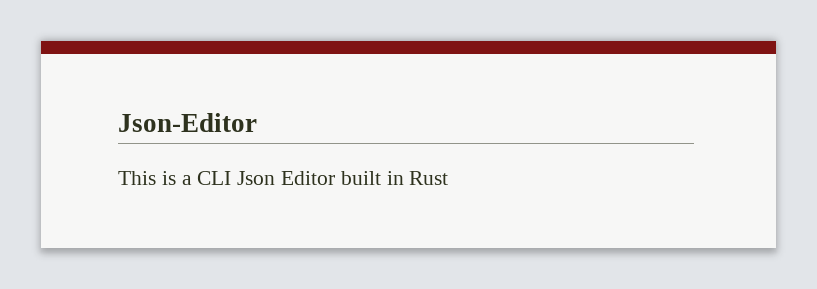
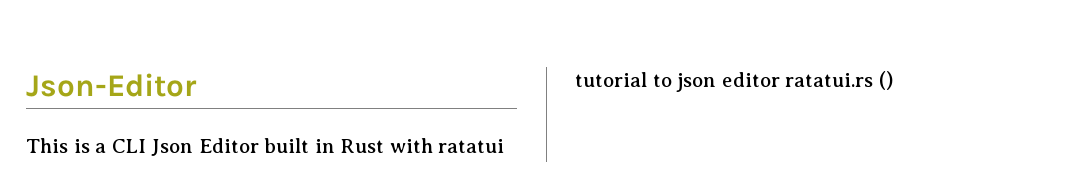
- This is a CLI Json Editor built in Rust
+ This is a CLI Json Editor built in Rust with ratatui tutorial to json editor ratatui.rs ()

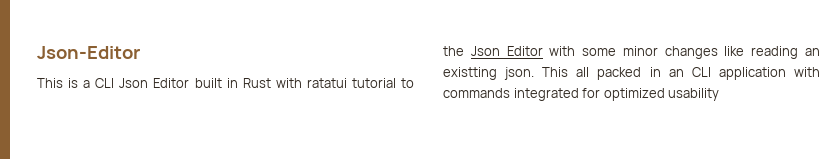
- This is a CLI Json Editor built in Rust with ratatui tutorial to json editor ratatui.rs ()
+ This is a CLI Json Editor built in Rust with ratatui tutorial to the Json Editor with some minor changes like reading an existting json. This all packed in an CLI application with commands integrated for optimized usability

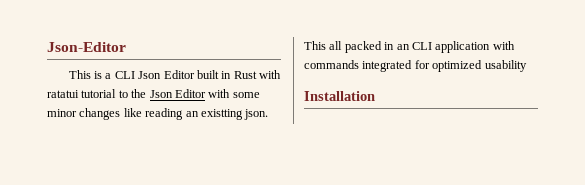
+ Installation

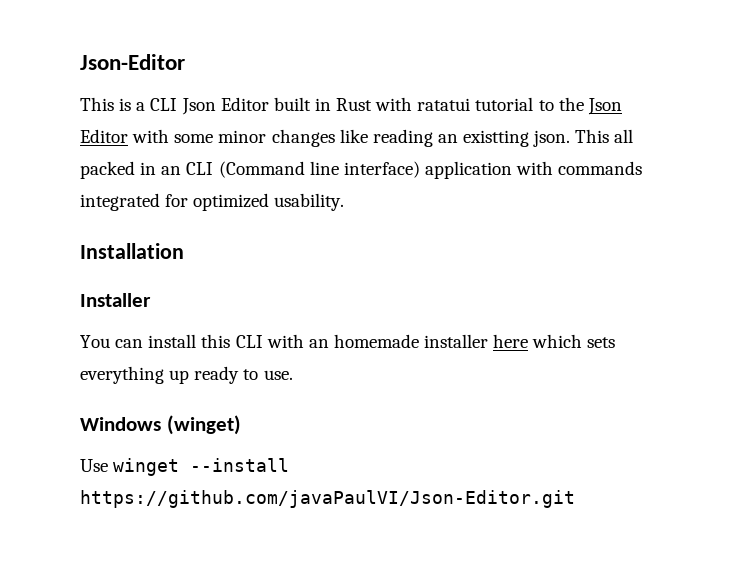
- This all packed in an CLI application with commands integrated for optimized usability
+ This all packed in an CLI (Command line interface) application with commands integrated for optimized usability.
+ Installer
+ You can install this CLI with an homemade installer here which sets everything up ready to use.
+ Windows (winget)
+ Use winget --install https://github.com/javaPaulVI/Json-Editor.git

